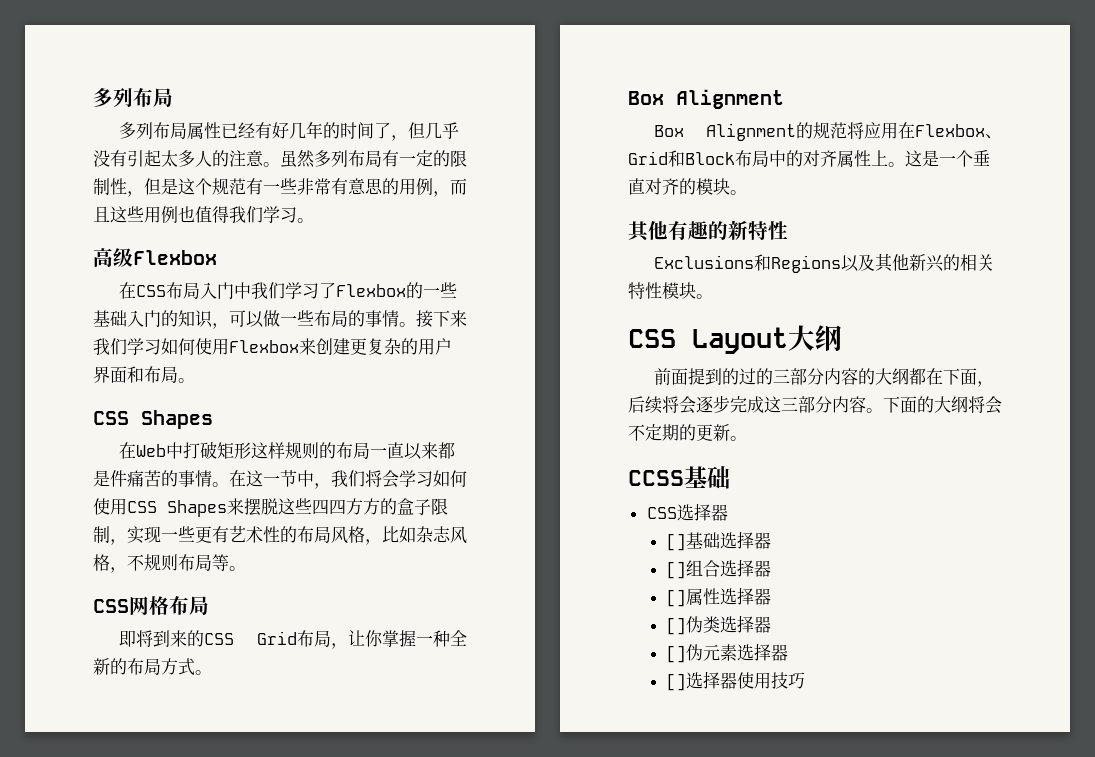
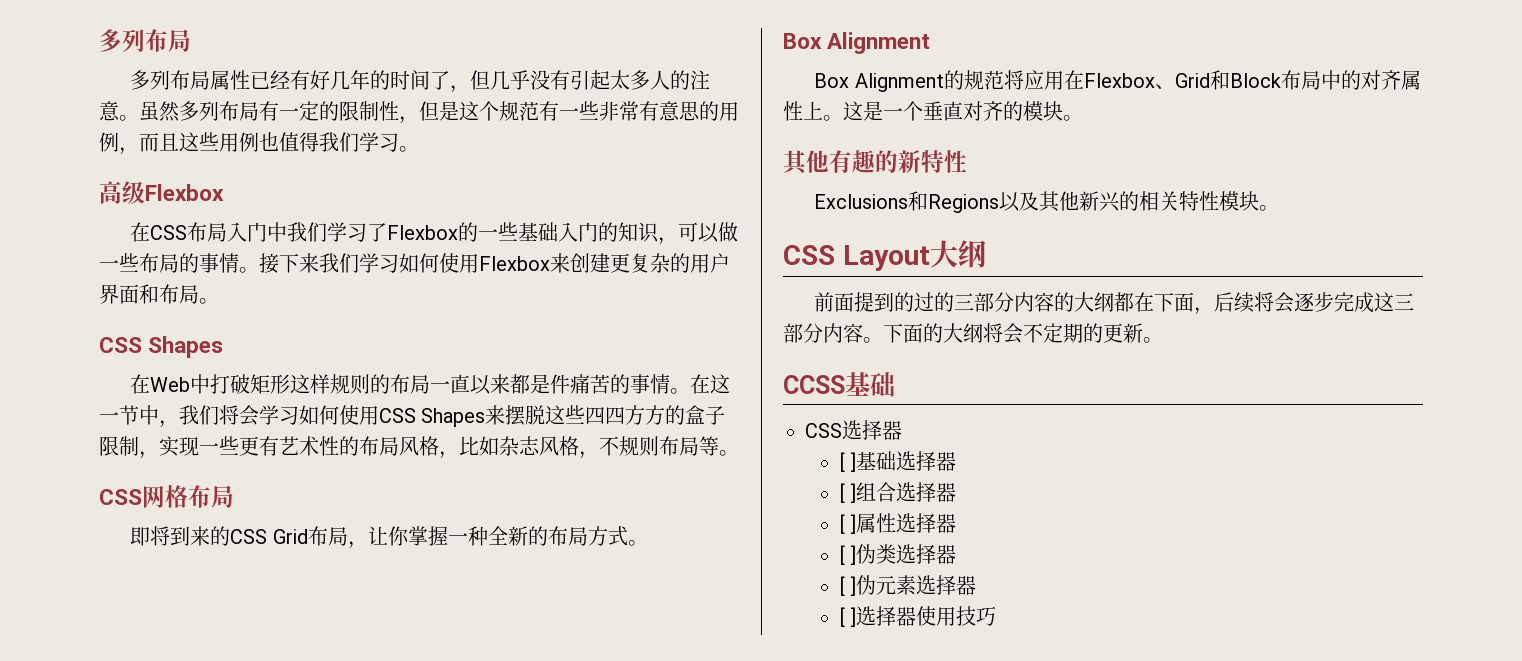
- []基础选择器
+ [ ]基础选择器
- []组合选择器
+ [ ]组合选择器
- []属性选择器
+ [ ]属性选择器
- []伪类选择器
+ [ ]伪类选择器
- []伪元素选择器
+ [ ]伪元素选择器
- []选择器使用技巧
+ [ ]选择器使用技巧

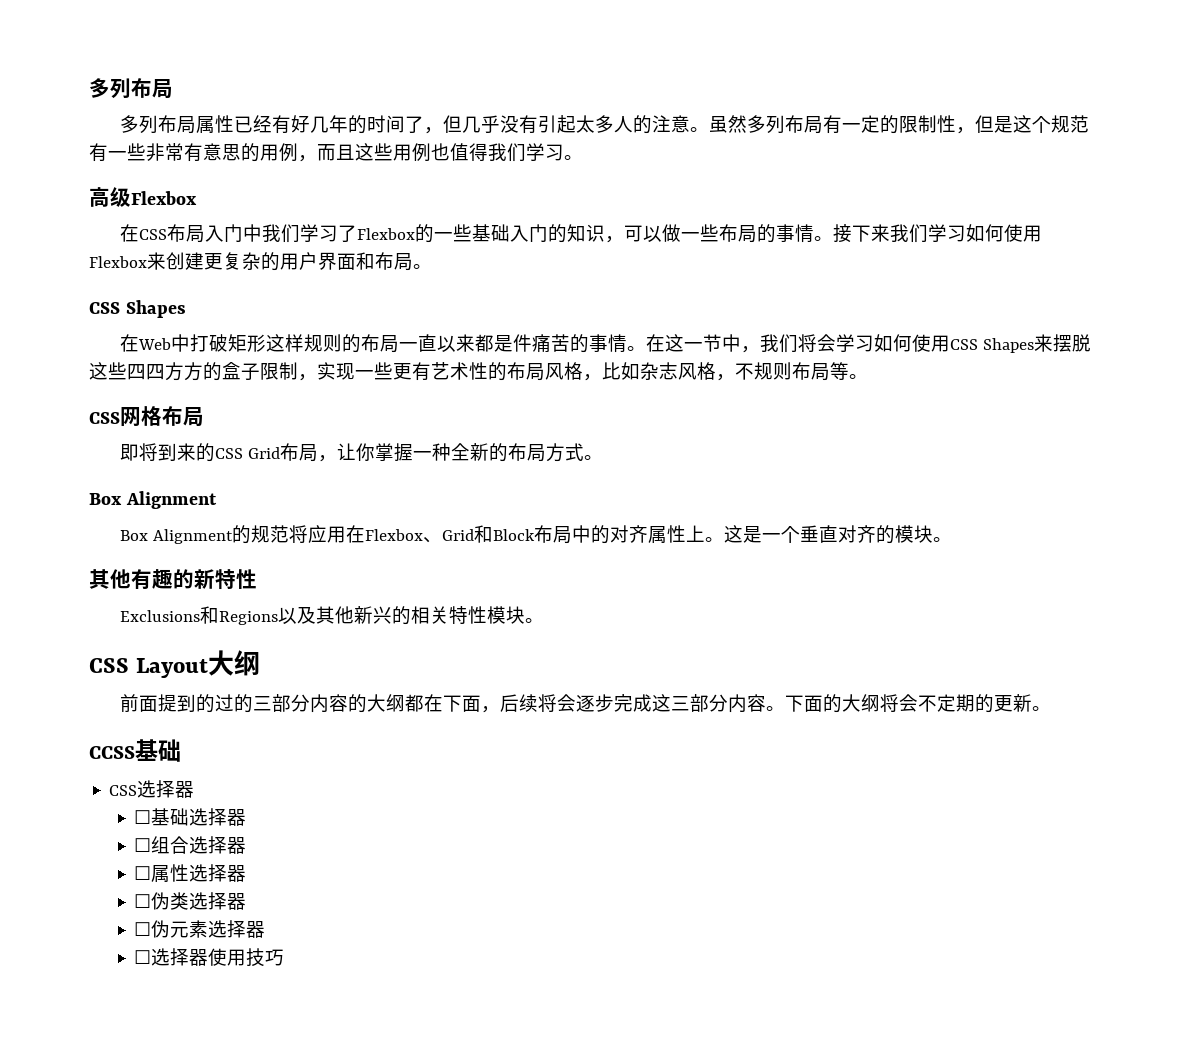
- [ ]基础选择器
+ ☐基础选择器
- [ ]组合选择器
+ ☐组合选择器
- [ ]属性选择器
+ ☐属性选择器
- [ ]伪类选择器
+ ☐伪类选择器
- [ ]伪元素选择器
+ ☐伪元素选择器
- [ ]选择器使用技巧
+ ☐选择器使用技巧

